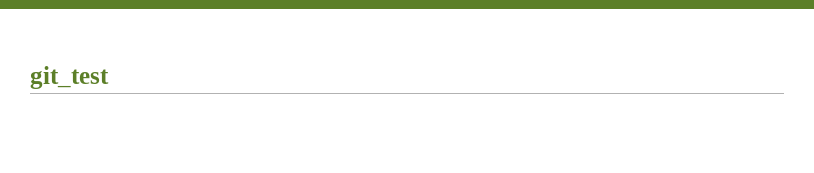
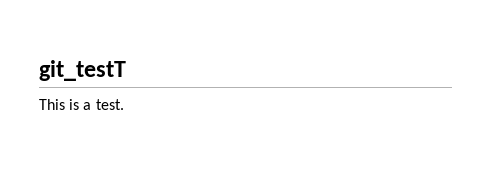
- git_test
+ git_testT
+ This is a test.

